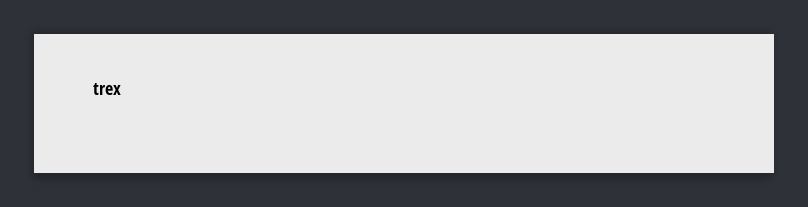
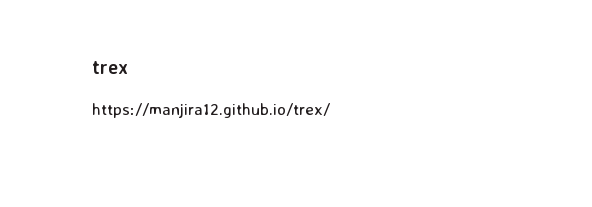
+ https://manjira12.github.io/trex/

